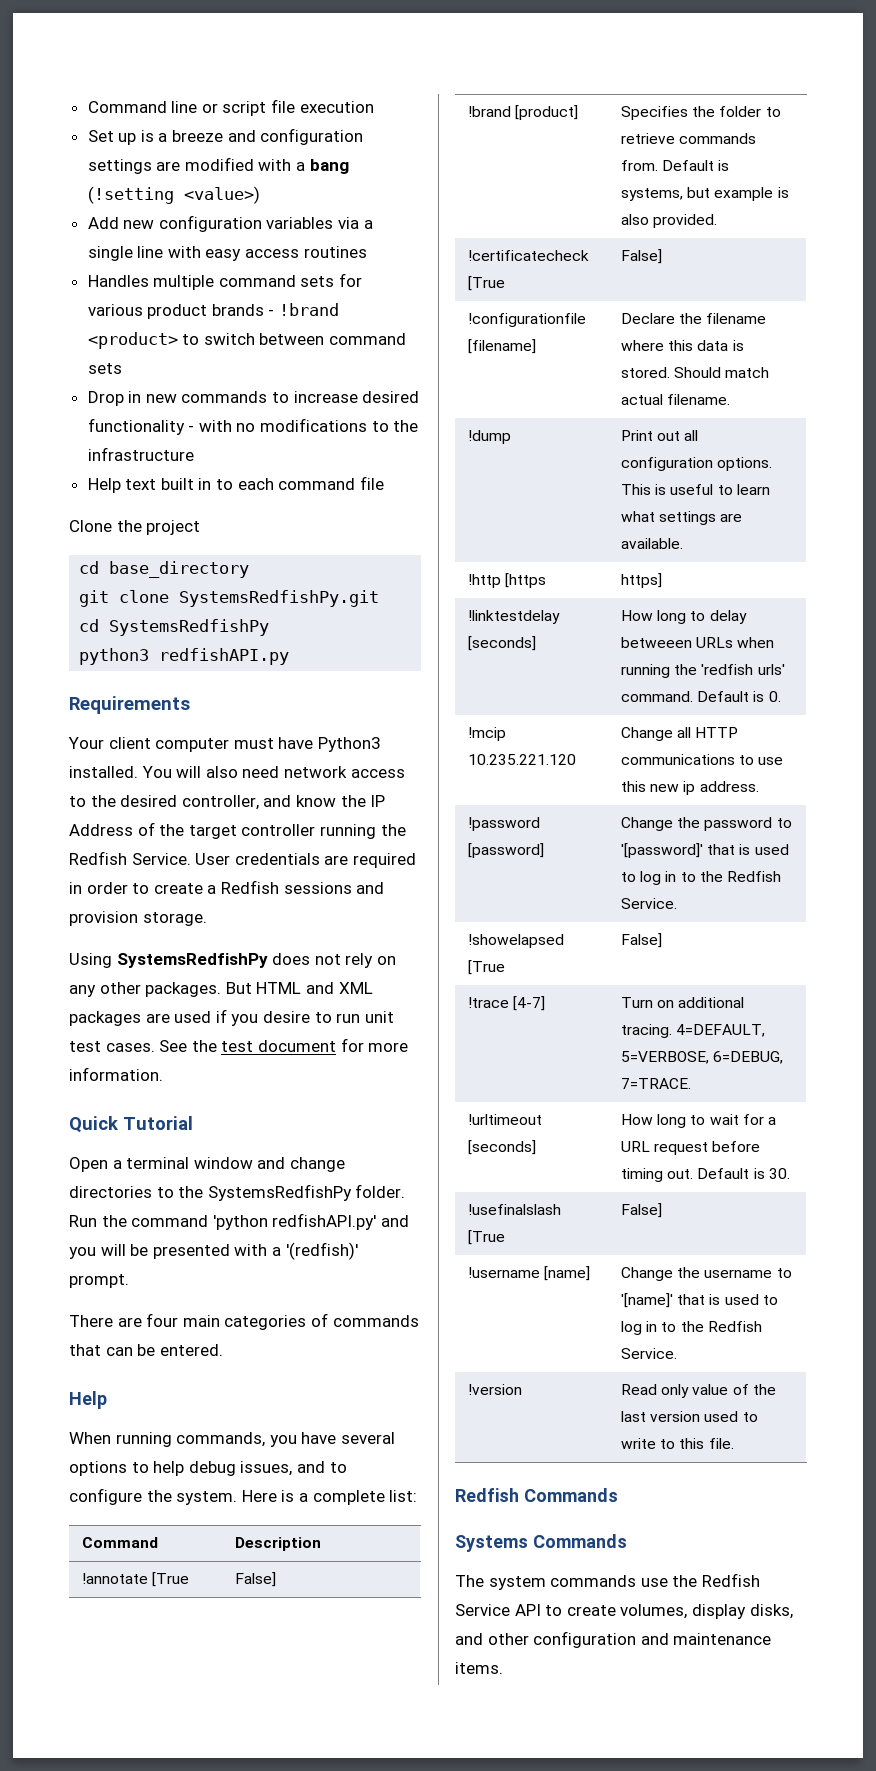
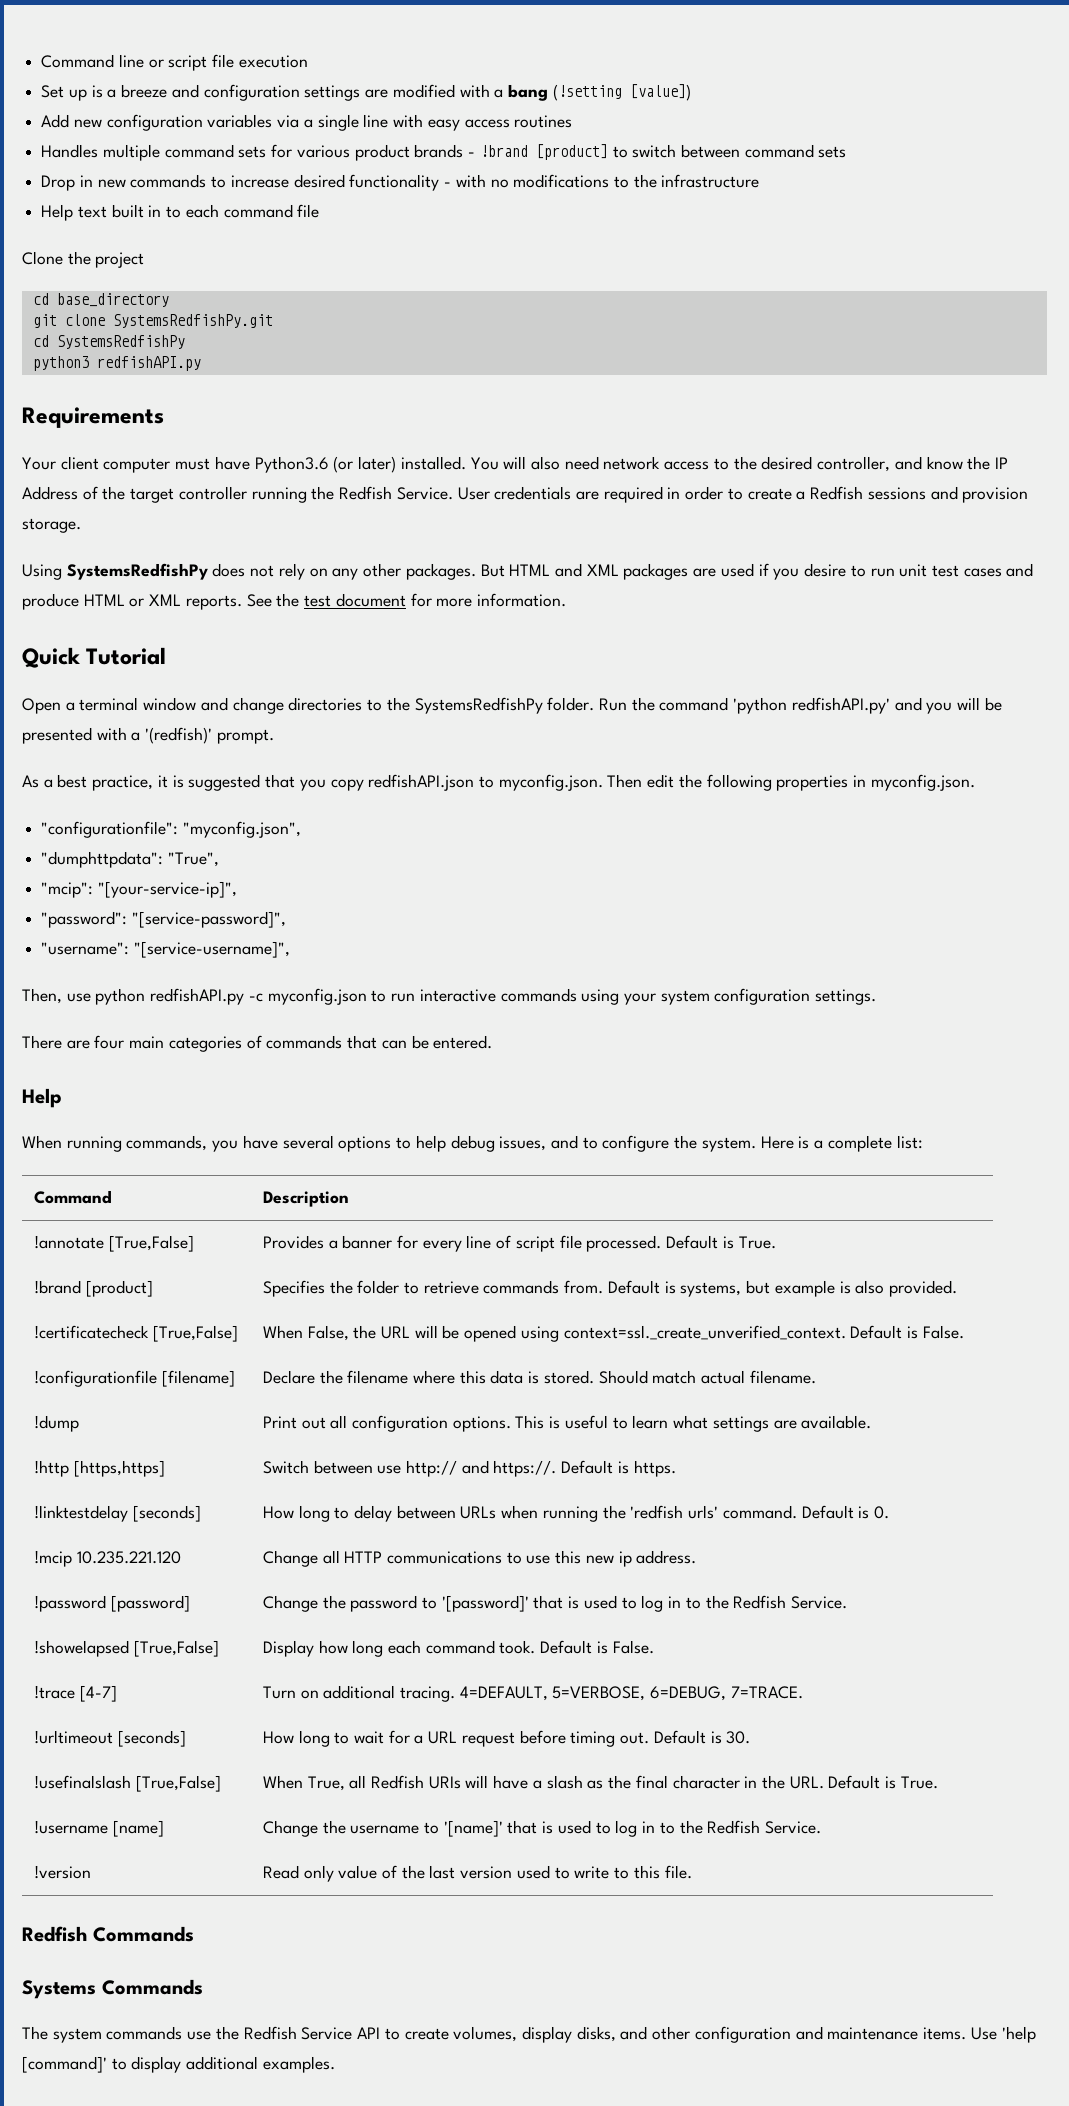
- Set up is a breeze and configuration settings are modified with a bang (!setting <value>)
+ Set up is a breeze and configuration settings are modified with a bang (!setting [value])
- Handles multiple command sets for various product brands - !brand <product> to switch between command sets
+ Handles multiple command sets for various product brands - !brand [product] to switch between command sets
- Your client computer must have Python3 installed.
+ Your client computer must have Python3.6 (or later) installed.
- But HTML and XML packages are used if you desire to run unit test cases.
+ But HTML and XML packages are used if you desire to run unit test cases and produce HTML or XML reports.
+ As a best practice, it is suggested that you copy redfishAPI.json to myconfig.json. Then edit the following properties in myconfig.json.
+ "configurationfile": "myconfig.json",
+ "dumphttpdata": "True",
+ "mcip": "[your-service-ip]",
+ "password": "[service-password]",
+ "username": "[service-username]",
+ Then, use python redfishAPI.py -c myconfig.json to run interactive commands using your system configuration settings.
- !annotate [True | False]
+ !annotate [True,False] | Provides a banner for every line of script file processed. Default is True.
- !certificatecheck [True | False]
+ !certificatecheck [True,False] | When False, the URL will be opened using context=ssl._create_unverified_context. Default is False.
- !http [https | https]
+ !http [https,https] | Switch between use http:// and https://. Default is https.
- !linktestdelay [seconds] | How long to delay betweeen URLs when running the 'redfish urls' command. Default is 0.
+ !linktestdelay [seconds] | How long to delay between URLs when running the 'redfish urls' command. Default is 0.
- !showelapsed [True | False]
+ !showelapsed [True,False] | Display how long each command took. Default is False.
- !usefinalslash [True | False]
+ !usefinalslash [True,False] | When True, all Redfish URIs will have a slash as the final character in the URL. Default is True.
+ Use 'help [command]' to display additional examples.

